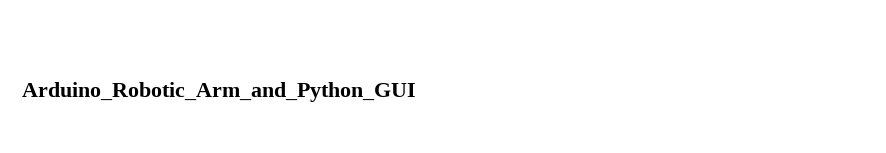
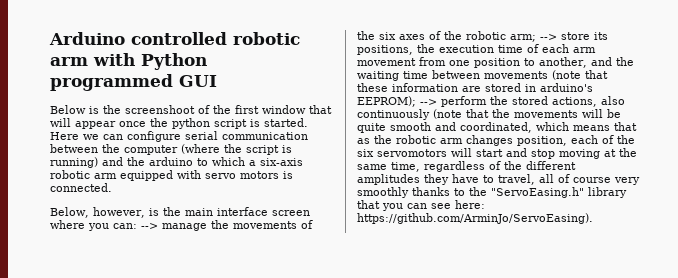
- Arduino_Robotic_Arm_and_Python_GUI
+ Arduino controlled robotic arm with Python programmed GUI
+ Below is the screenshoot of the first window that will appear once the python script is started. Here we can configure serial communication between the computer (where the script is running) and the arduino to which a six-axis robotic arm equipped with servo motors is connected.
+ Below, however, is the main interface screen where you can: --> manage the movements of the six axes of the robotic arm; --> store its positions, the execution time of each arm movement from one position to another, and the waiting time between movements (note that these information are stored in arduino's EEPROM); --> perform the stored actions, also continuously (note that the movements will be quite smooth and coordinated, which means that as the robotic arm changes position, each of the six servomotors will start and stop moving at the same time, regardless of the different amplitudes they have to travel, all of course very smoothly thanks to the "ServoEasing.h" library that you can see here: https://github.com/ArminJo/ServoEasing).

